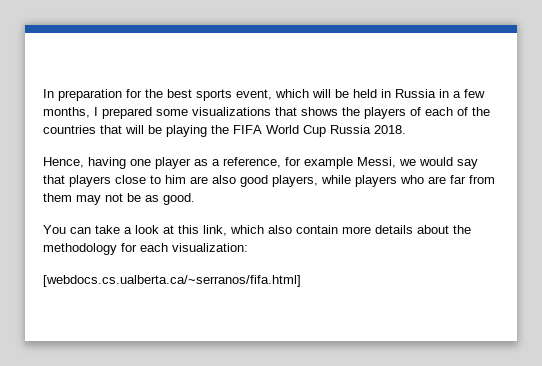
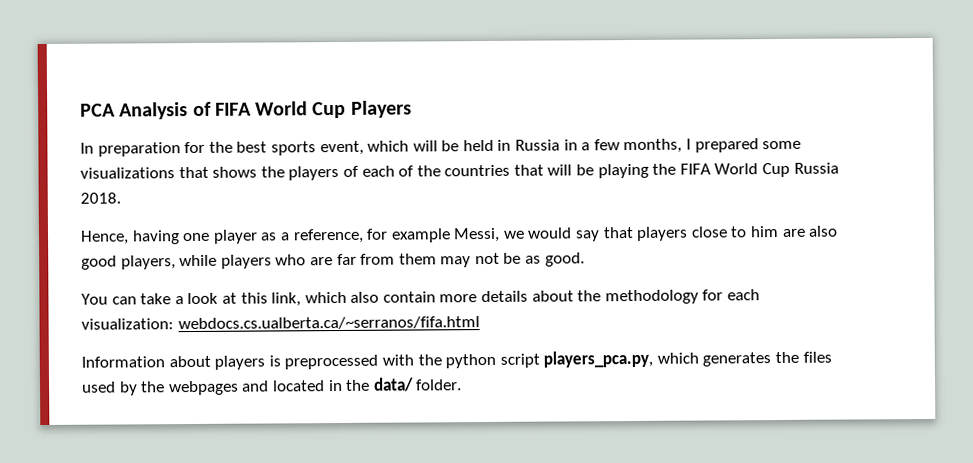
+ PCA Analysis of FIFA World Cup Players
- You can take a look at this link, which also contain more details about the methodology for each visualization:
- [webdocs.cs.ualberta.ca/~serranos/fifa.html]
+ You can take a look at this link, which also contain more details about the methodology for each visualization: webdocs.cs.ualberta.ca/~serranos/fifa.html
+ Information about players is preprocessed with the python script players_pca.py, which generates the files used by the webpages and located in the data/ folder.

